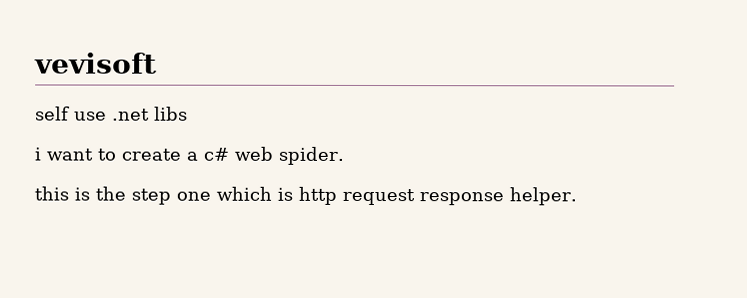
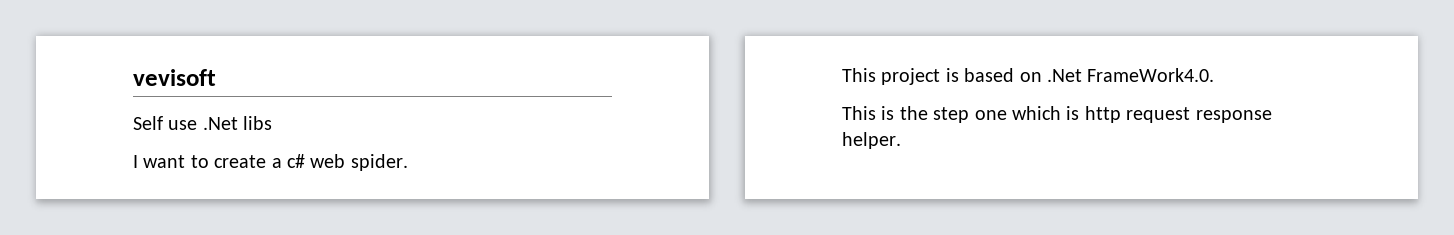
- self use .net libs
+ Self use .Net libs
- i want to create a c# web spider.
+ I want to create a c# web spider.
- this is the step one which is http request response helper.
+ This project is based on .Net FrameWork4.0.
+ This is the step one which is http request response helper.

